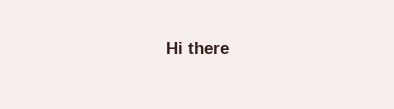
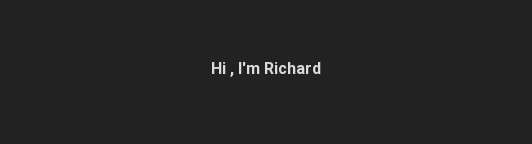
- Hi there
+ Hi , I'm Richard

